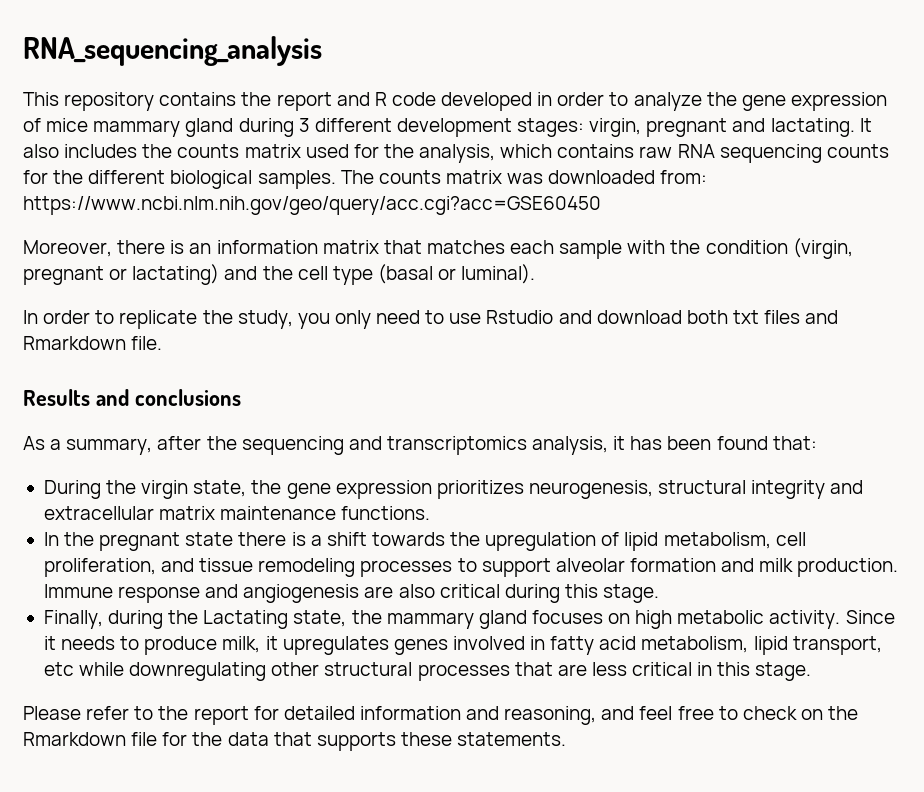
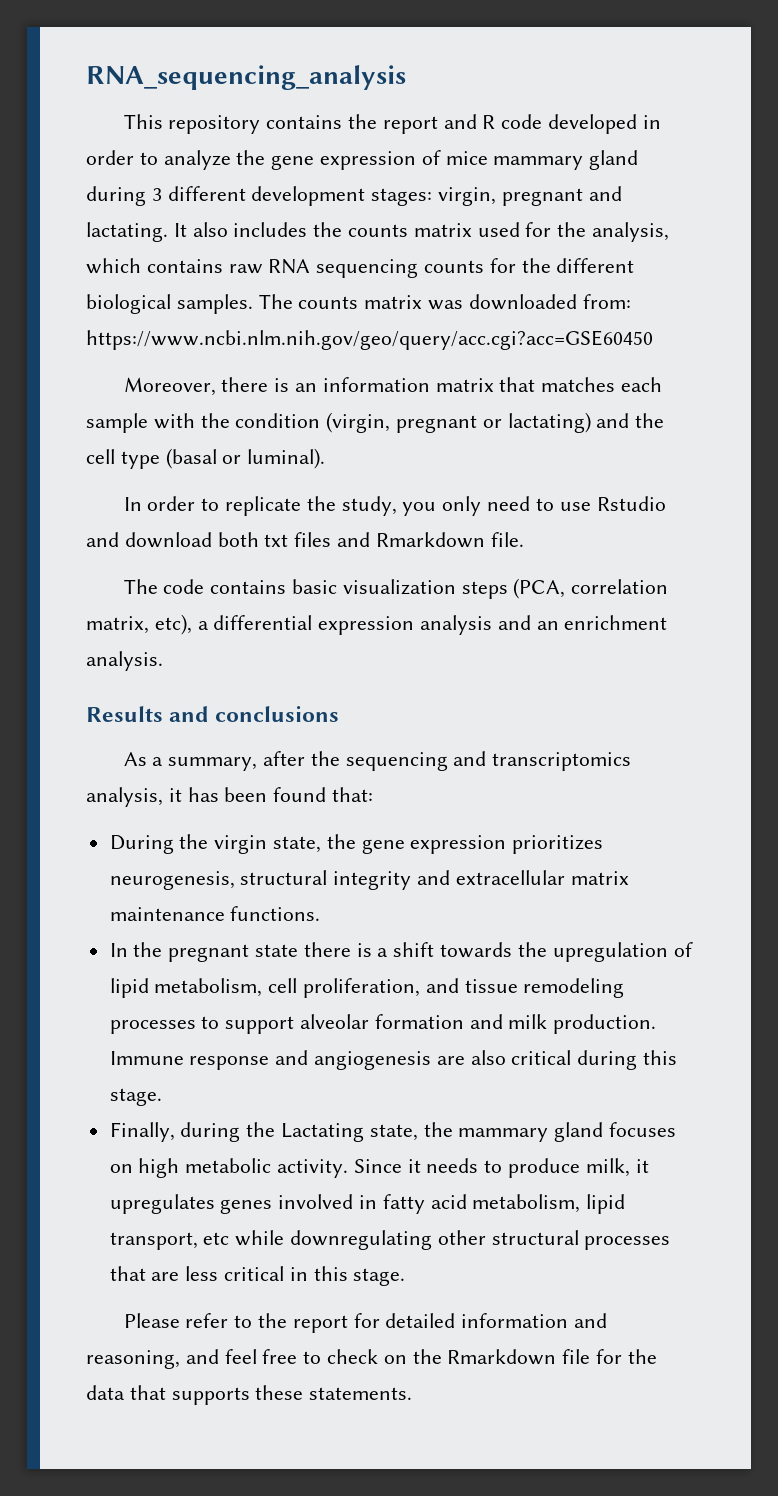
+ The code contains basic visualization steps (PCA, correlation matrix, etc), a differential expression analysis and an enrichment analysis.

